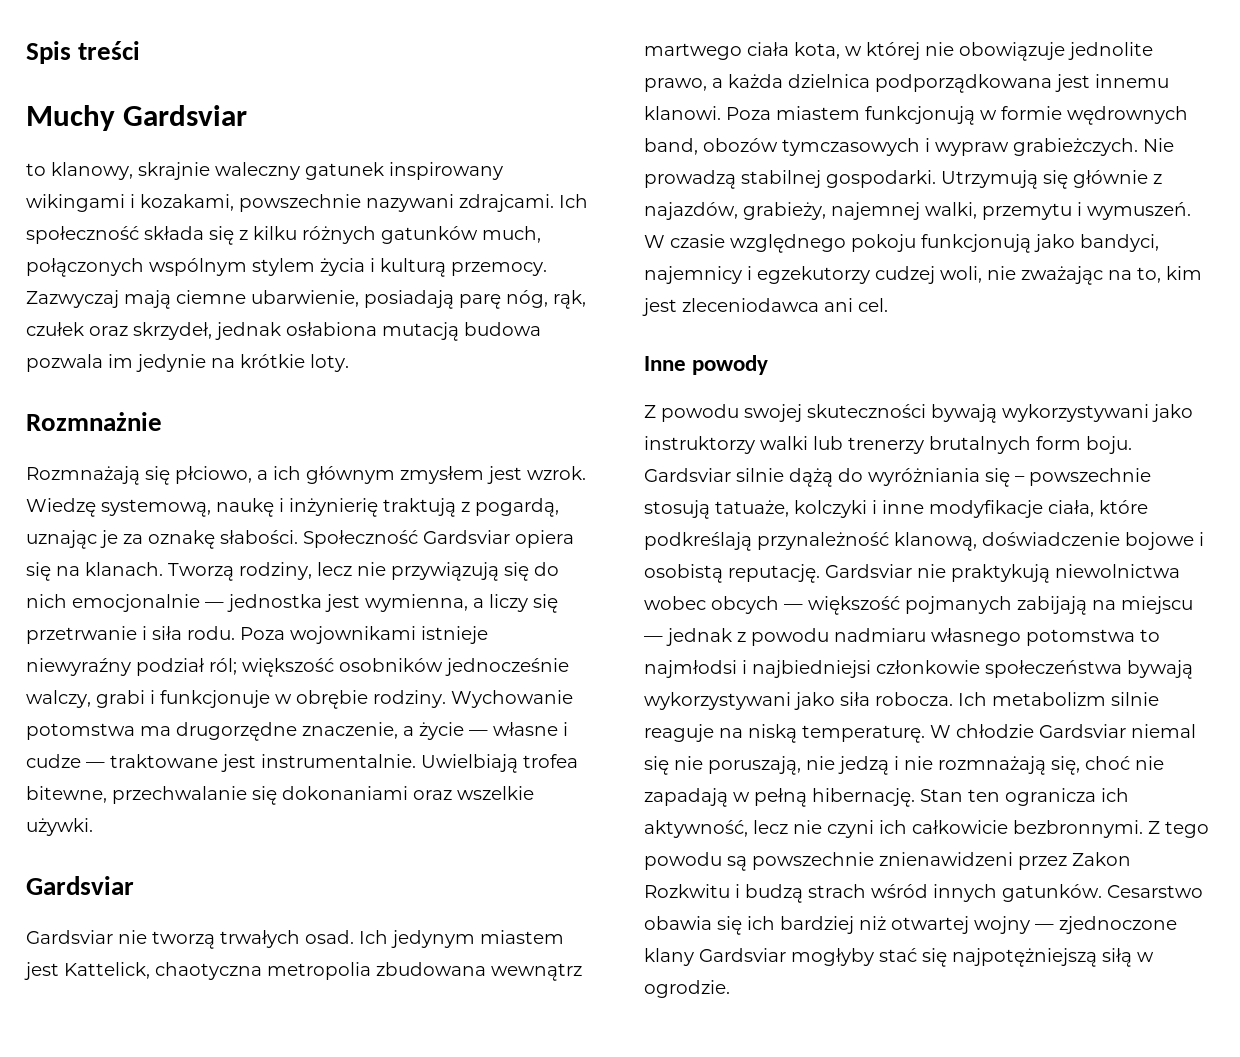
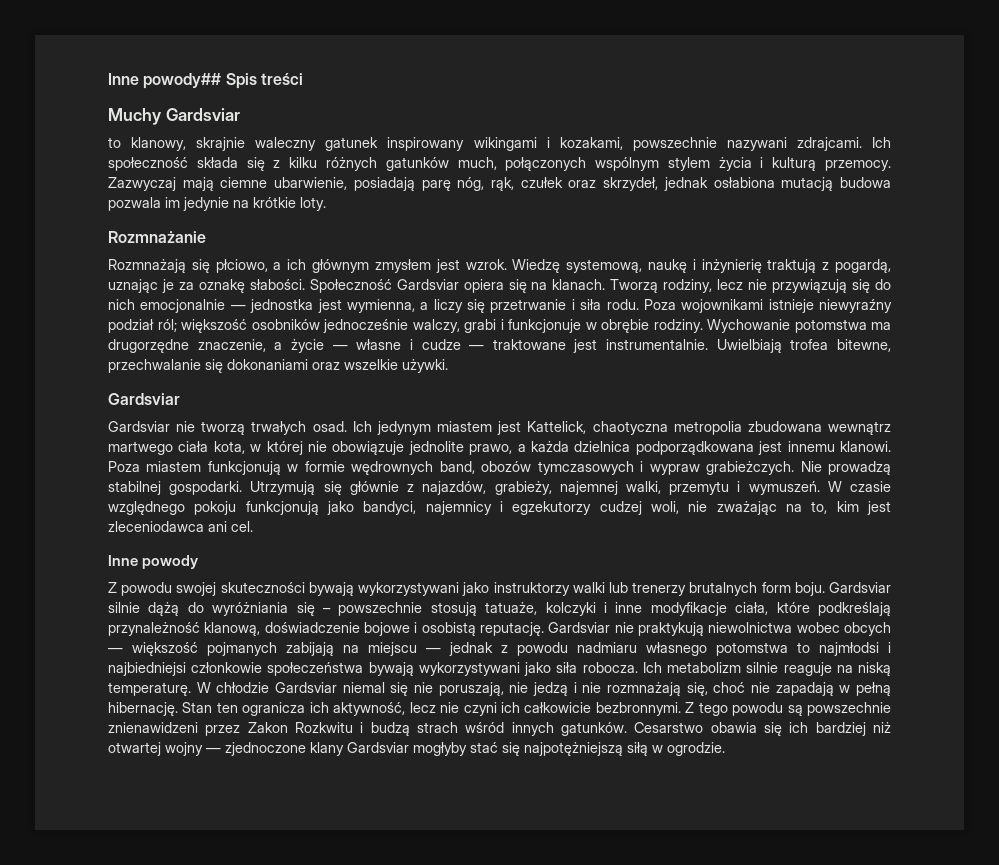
- Spis treści
+ Inne powody## Spis treści
- Rozmnażnie
+ Rozmnażanie

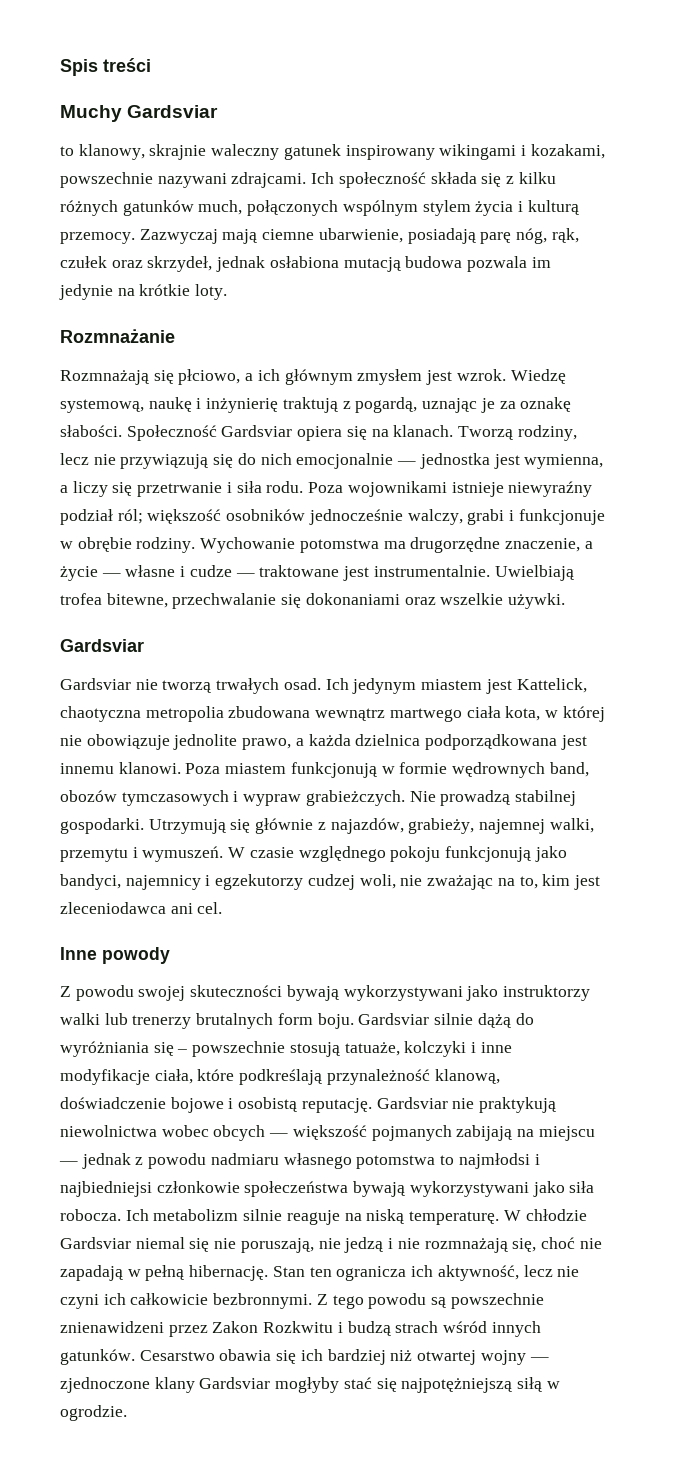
- Inne powody## Spis treści
+ Spis treści

